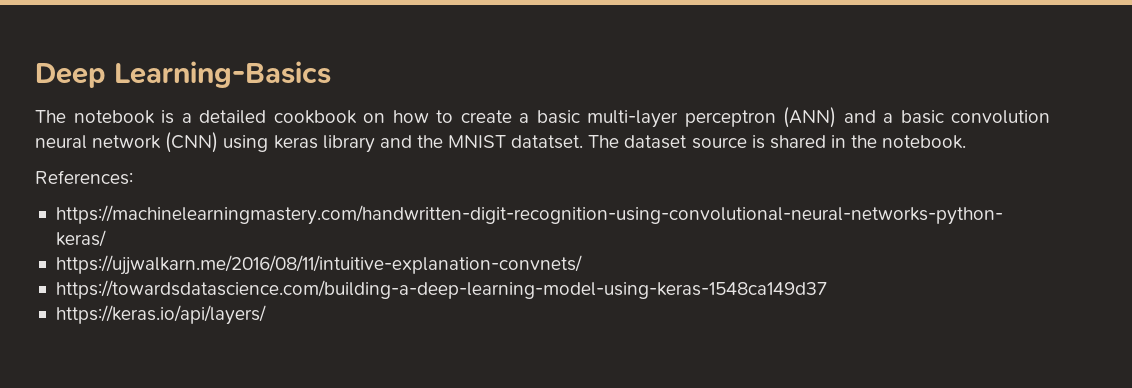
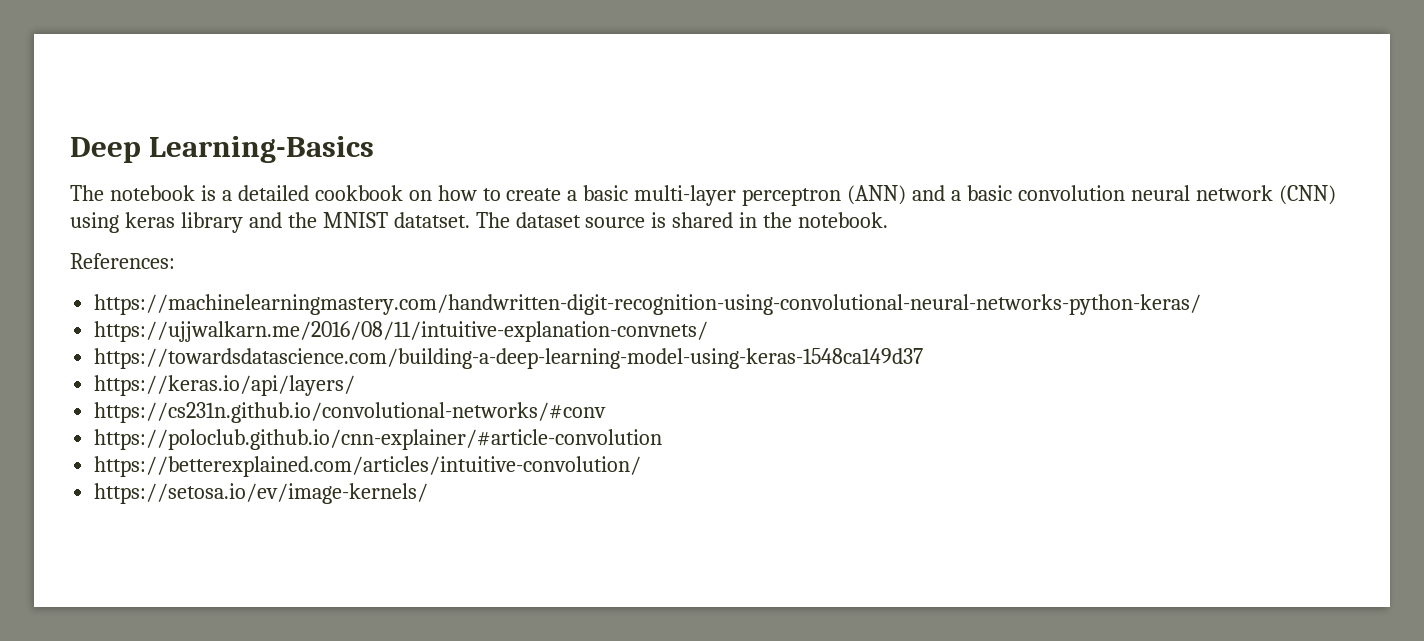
+ https://cs231n.github.io/convolutional-networks/#conv
+ https://poloclub.github.io/cnn-explainer/#article-convolution
+ https://betterexplained.com/articles/intuitive-convolution/
+ https://setosa.io/ev/image-kernels/

